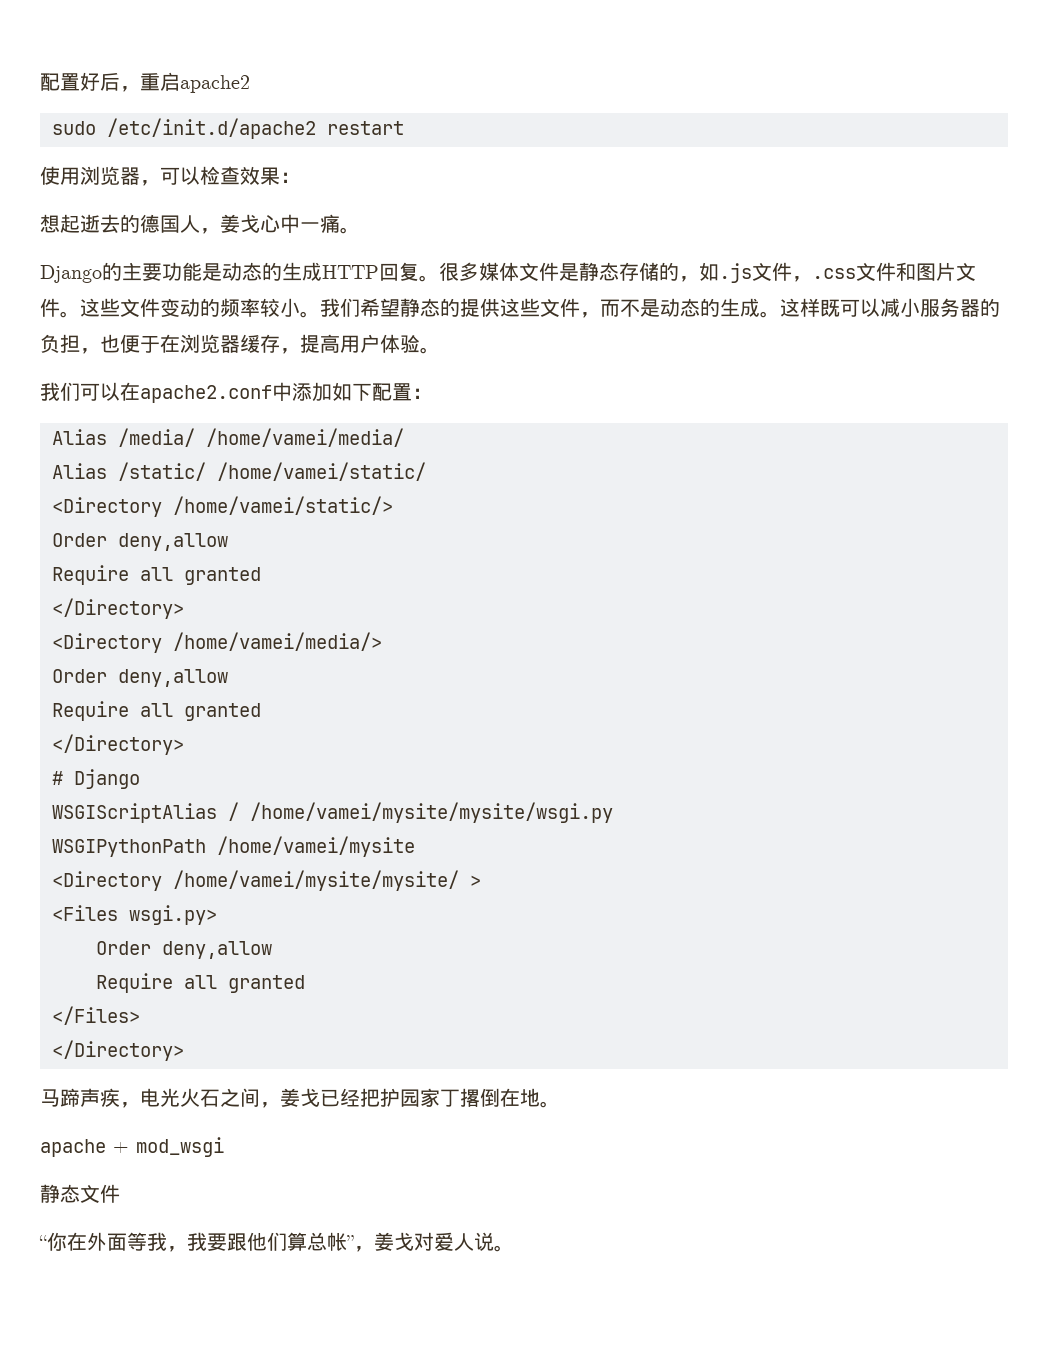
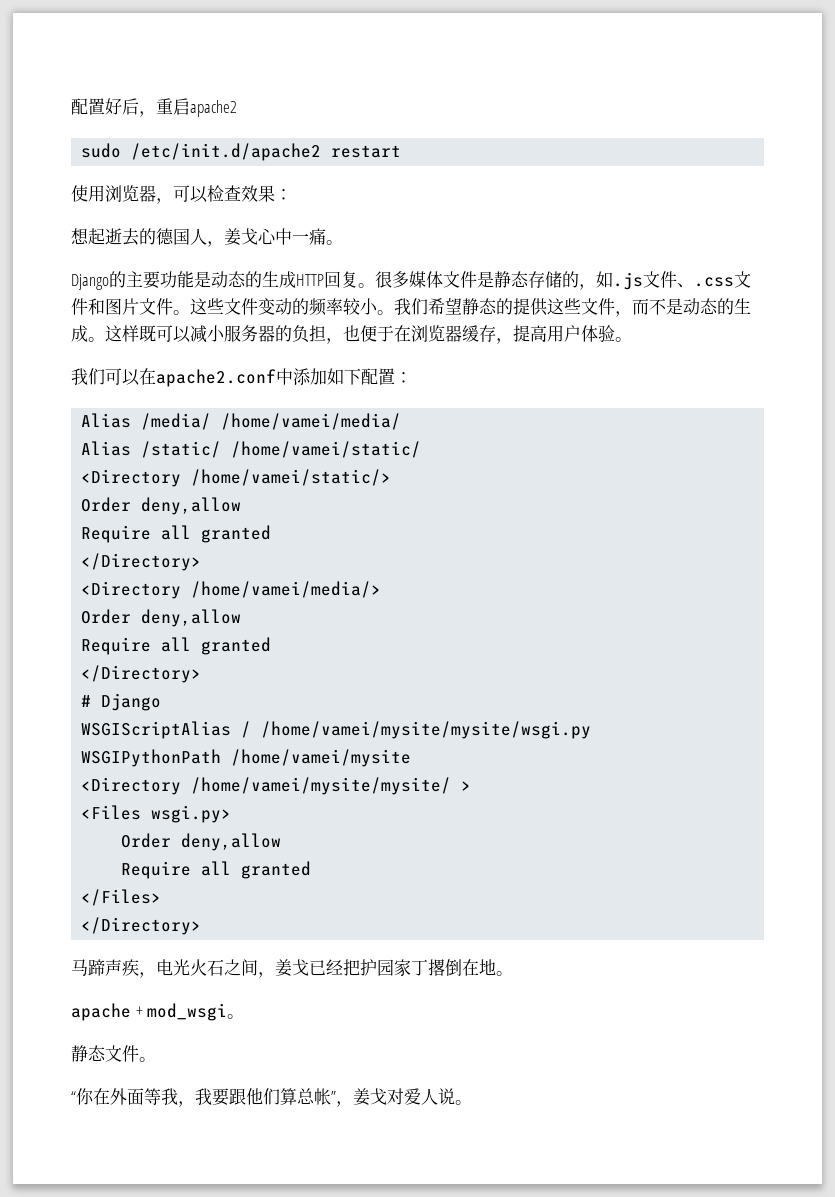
- 很多媒体文件是静态存储的，如.js文件，.css文件和图片文件。
+ 很多媒体文件是静态存储的，如.js文件、.css文件和图片文件。
- apache + mod_wsgi
+ apache + mod_wsgi。
- 静态文件
+ 静态文件。

